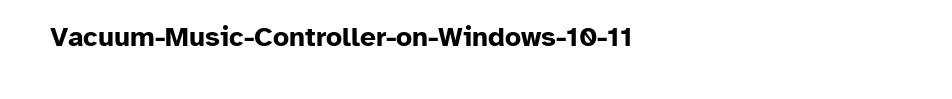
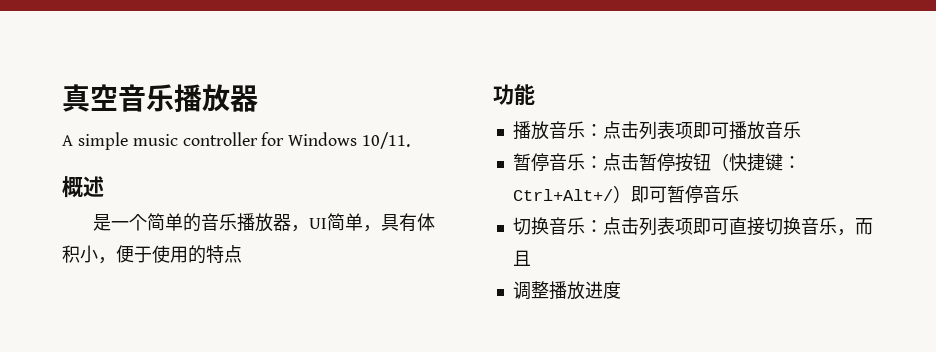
- Vacuum-Music-Controller-on-Windows-10-11
+ 真空音乐播放器
+ A simple music controller for Windows 10/11.
+ 概述
+ 是一个简单的音乐播放器，UI简单，具有体积小，便于使用的特点
+ 功能
+ 播放音乐：点击列表项即可播放音乐
+ 暂停音乐：点击暂停按钮（快捷键：Ctrl+Alt+/）即可暂停音乐
+ 切换音乐：点击列表项即可直接切换音乐，而且
+ 调整播放进度

